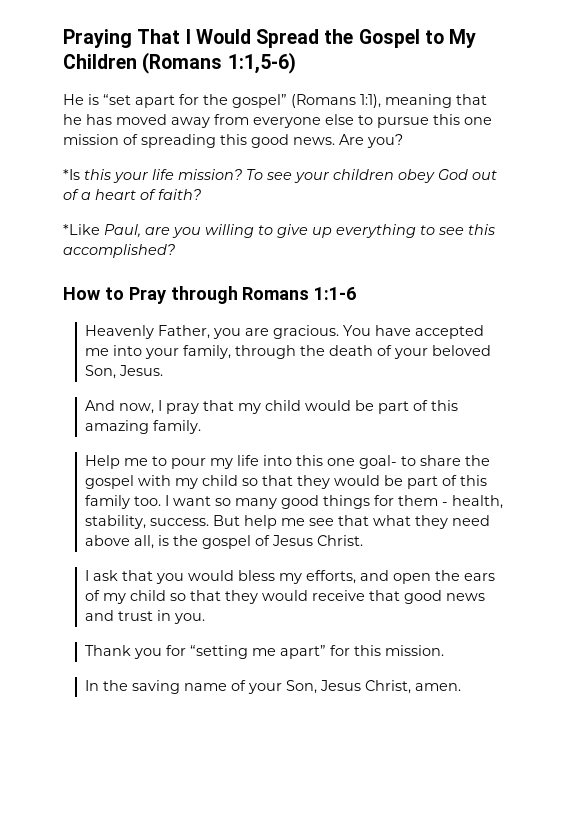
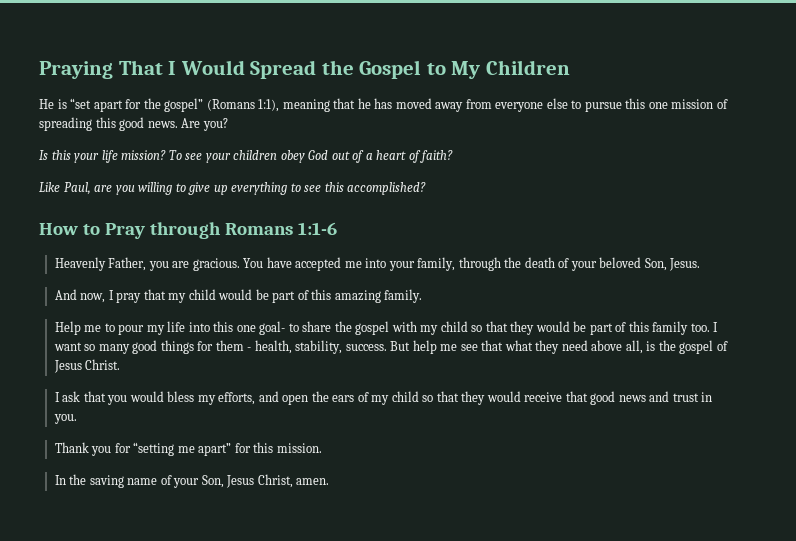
- Praying That I Would Spread the Gospel to My Children (Romans 1:1,5-6)
+ Praying That I Would Spread the Gospel to My Children
- *Is this your life mission?
+ Is this your life mission?
- *Like Paul, are you willing to give up everything to see this accomplished?
+ Like Paul, are you willing to give up everything to see this accomplished?

